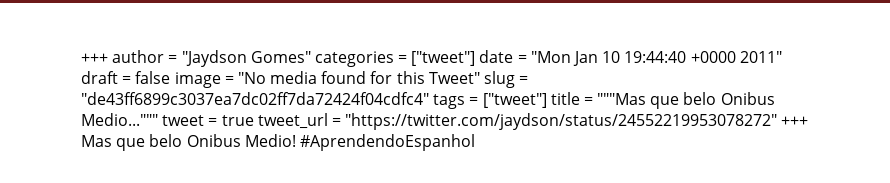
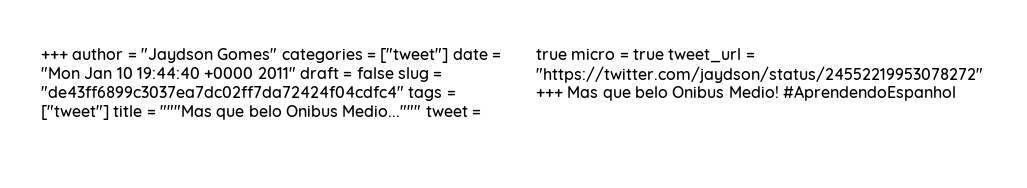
- +++ author = "Jaydson Gomes" categories = ["tweet"] date = "Mon Jan 10 19:44:40 +0000 2011" draft = false image = "No media found for this Tweet" slug = "de43ff6899c3037ea7dc02ff7da72424f04cdfc4" tags = ["tweet"] title = """Mas que belo Onibus Medio...""" tweet = true tweet_url = "https://twitter.com/jaydson/status/24552219953078272" +++ Mas que belo Onibus Medio!
+ +++ author = "Jaydson Gomes" categories = ["tweet"] date = "Mon Jan 10 19:44:40 +0000 2011" draft = false slug = "de43ff6899c3037ea7dc02ff7da72424f04cdfc4" tags = ["tweet"] title = """Mas que belo Onibus Medio...""" tweet = true micro = true tweet_url = "https://twitter.com/jaydson/status/24552219953078272" +++ Mas que belo Onibus Medio!

